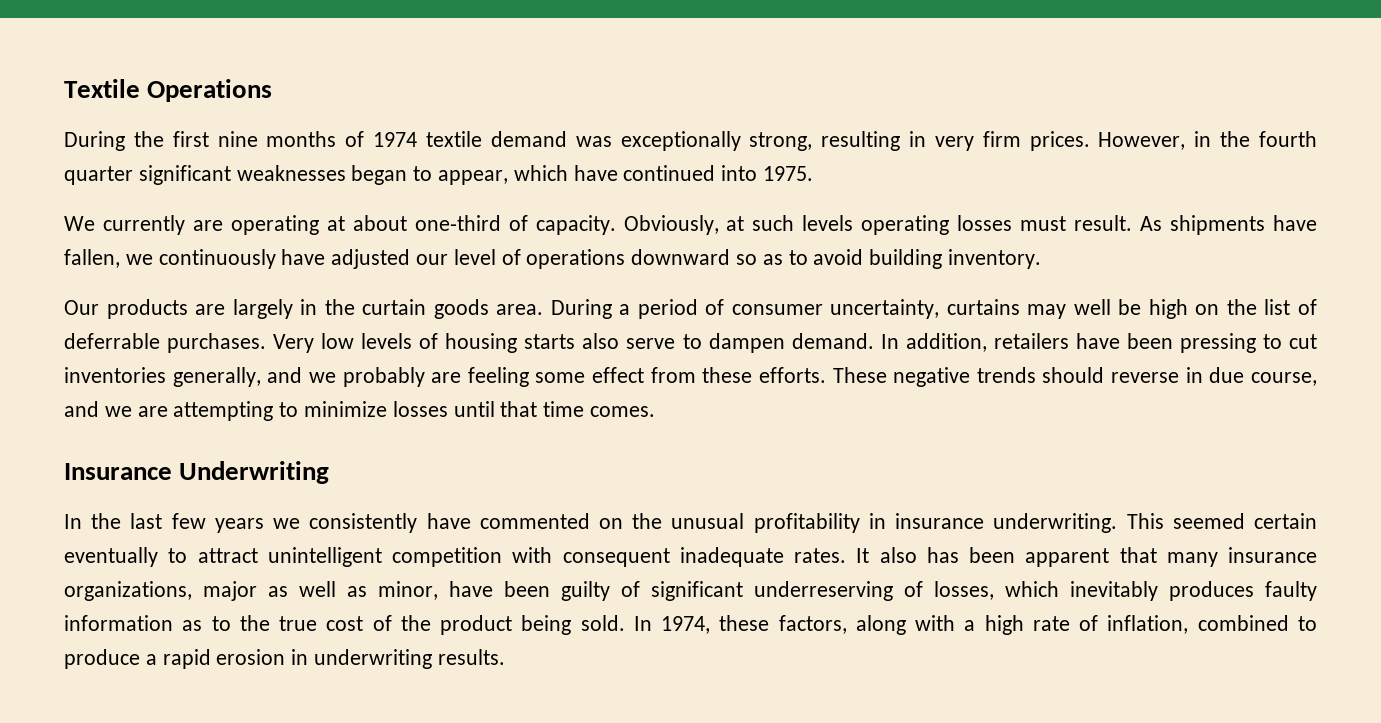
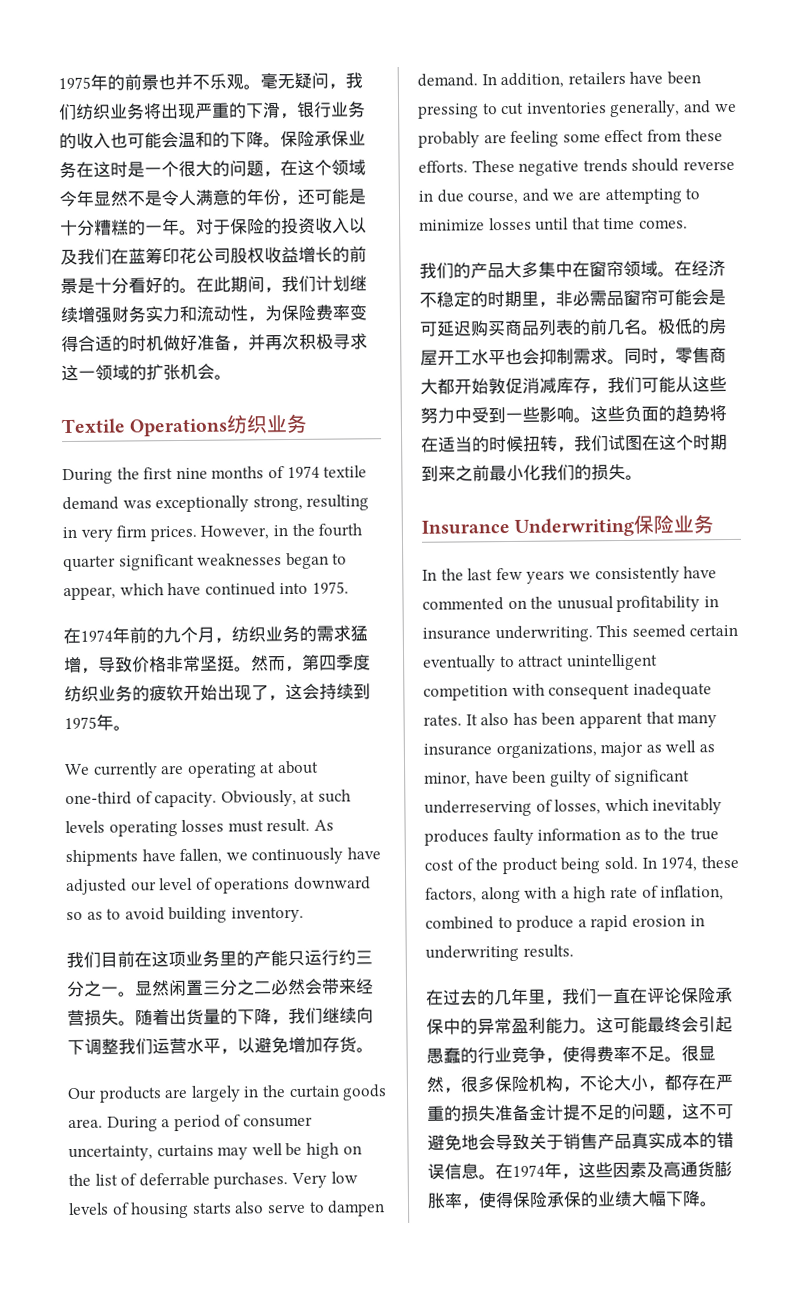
+ 1975年的前景也并不乐观。毫无疑问，我们纺织业务将出现严重的下滑，银行业务的收入也可能会温和的下降。保险承保业务在这时是一个很大的问题，在这个领域今年显然不是令人满意的年份，还可能是十分糟糕的一年。对于保险的投资收入以及我们在蓝筹印花公司股权收益增长的前景是十分看好的。在此期间，我们计划继续增强财务实力和流动性，为保险费率变得合适的时机做好准备，并再次积极寻求这一领域的扩张机会。
- Textile Operations
+ Textile Operations纺织业务
+ 在1974年前的九个月，纺织业务的需求猛增，导致价格非常坚挺。然而，第四季度纺织业务的疲软开始出现了，这会持续到1975年。
+ 我们目前在这项业务里的产能只运行约三分之一。显然闲置三分之二必然会带来经营损失。随着出货量的下降，我们继续向下调整我们运营水平，以避免增加存货。
+ 我们的产品大多集中在窗帘领域。在经济不稳定的时期里，非必需品窗帘可能会是可延迟购买商品列表的前几名。极低的房屋开工水平也会抑制需求。同时，零售商大都开始敦促消减库存，我们可能从这些努力中受到一些影响。这些负面的趋势将在适当的时候扭转，我们试图在这个时期到来之前最小化我们的损失。
- Insurance Underwriting
+ Insurance Underwriting保险业务
+ 在过去的几年里，我们一直在评论保险承保中的异常盈利能力。这可能最终会引起愚蠢的行业竞争，使得费率不足。很显然，很多保险机构，不论大小，都存在严重的损失准备金计提不足的问题，这不可避免地会导致关于销售产品真实成本的错误信息。在1974年，这些因素及高通货膨胀率，使得保险承保的业绩大幅下降。

